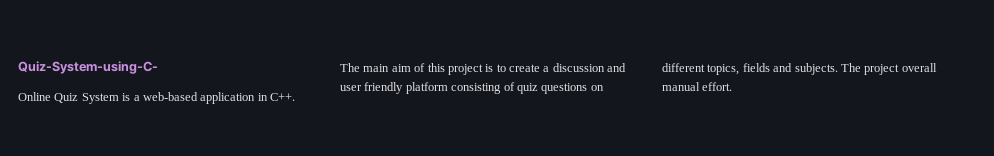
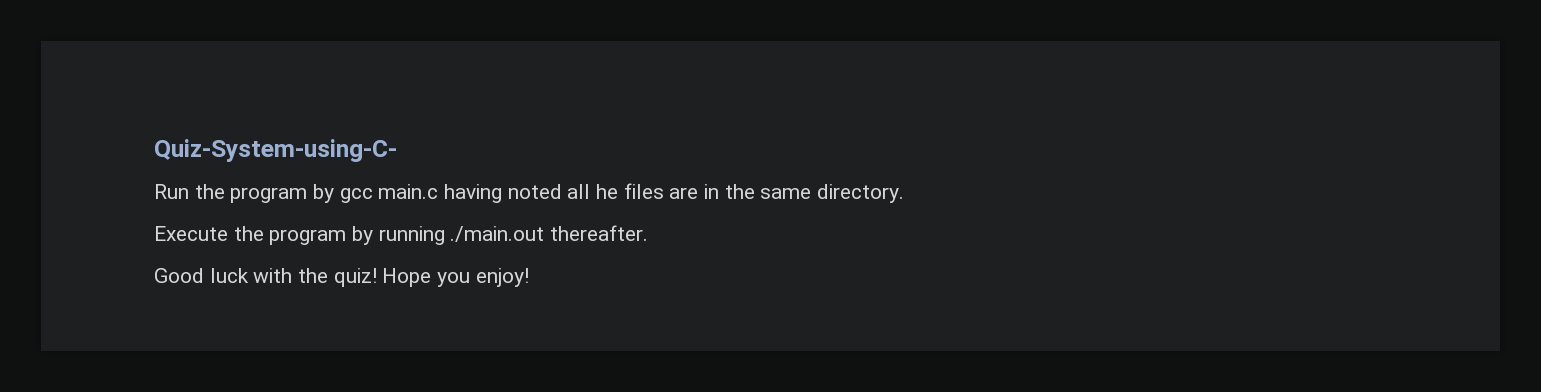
- Online Quiz System is a web-based application in C++. The main aim of this project is to create a discussion and user friendly platform consisting of quiz questions on different topics, fields and subjects. The project overall manual effort.
+ Run the program by gcc main.c having noted all he files are in the same directory.
+ Execute the program by running ./main.out thereafter.
+ Good luck with the quiz! Hope you enjoy!

